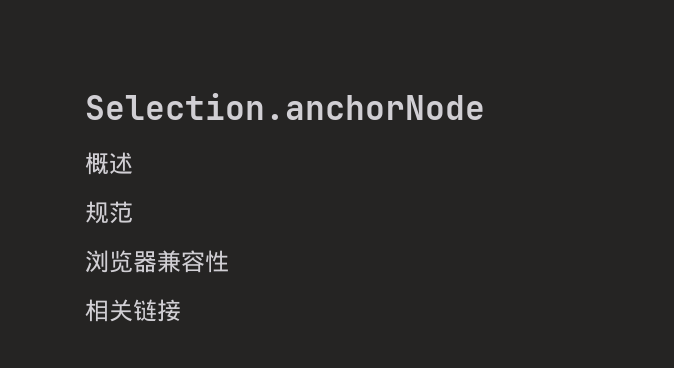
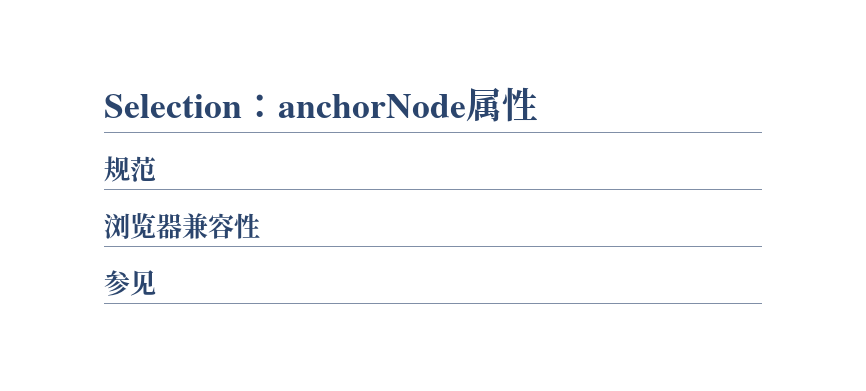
- Selection.anchorNode
- 概述
+ Selection：anchorNode属性
- 相关链接
+ 参见

